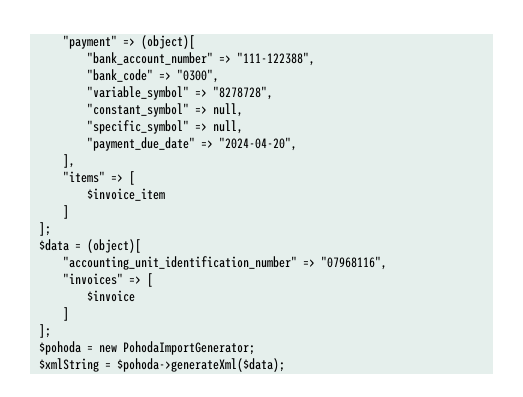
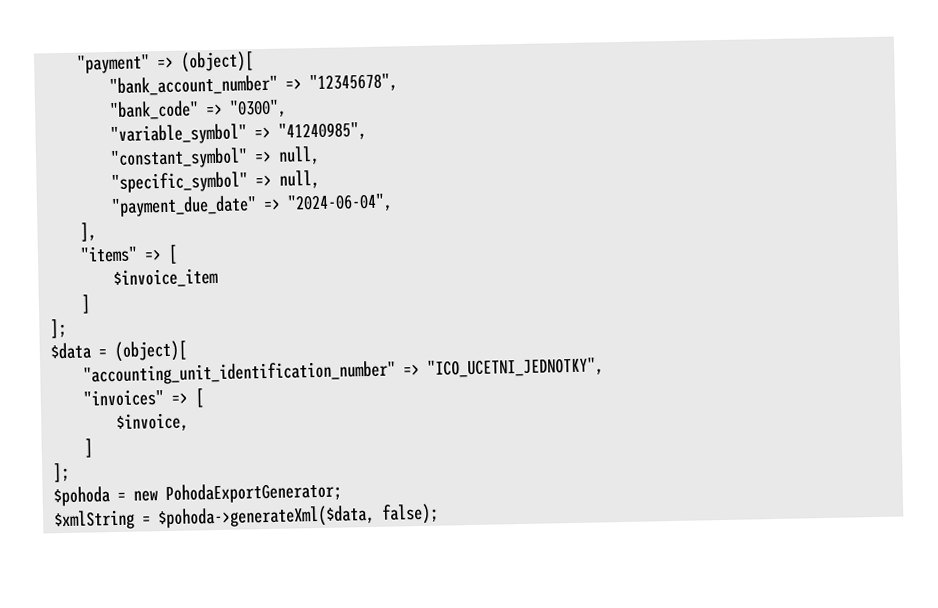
- "bank_account_number" => "111-122388",
+ "bank_account_number" => "12345678",
- "variable_symbol" => "8278728",
+ "variable_symbol" => "41240985",
- "payment_due_date" => "2024-04-20",
+ "payment_due_date" => "2024-06-04",
- "accounting_unit_identification_number" => "07968116",
+ "accounting_unit_identification_number" => "ICO_UCETNI_JEDNOTKY",
- $invoice
+ $invoice,
- $pohoda = new PohodaImportGenerator;
+ $pohoda = new PohodaExportGenerator;
- $xmlString = $pohoda->generateXml($data);
+ $xmlString = $pohoda->generateXml($data, false);

